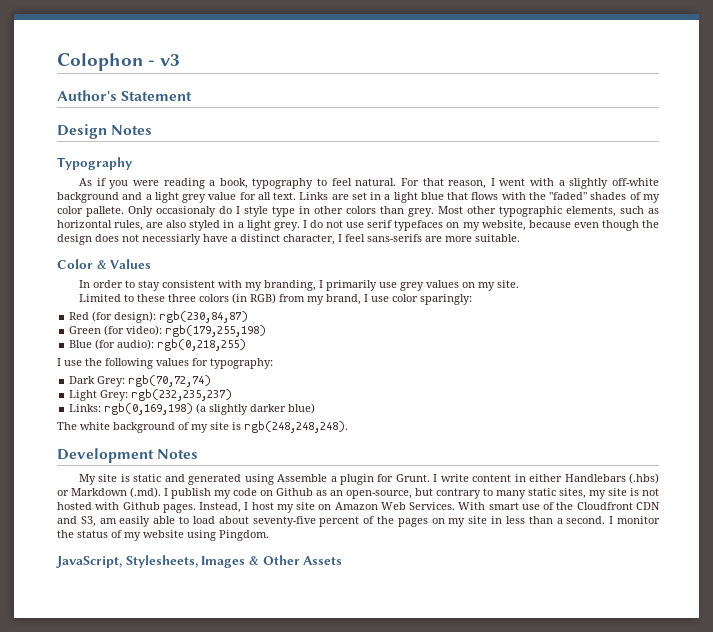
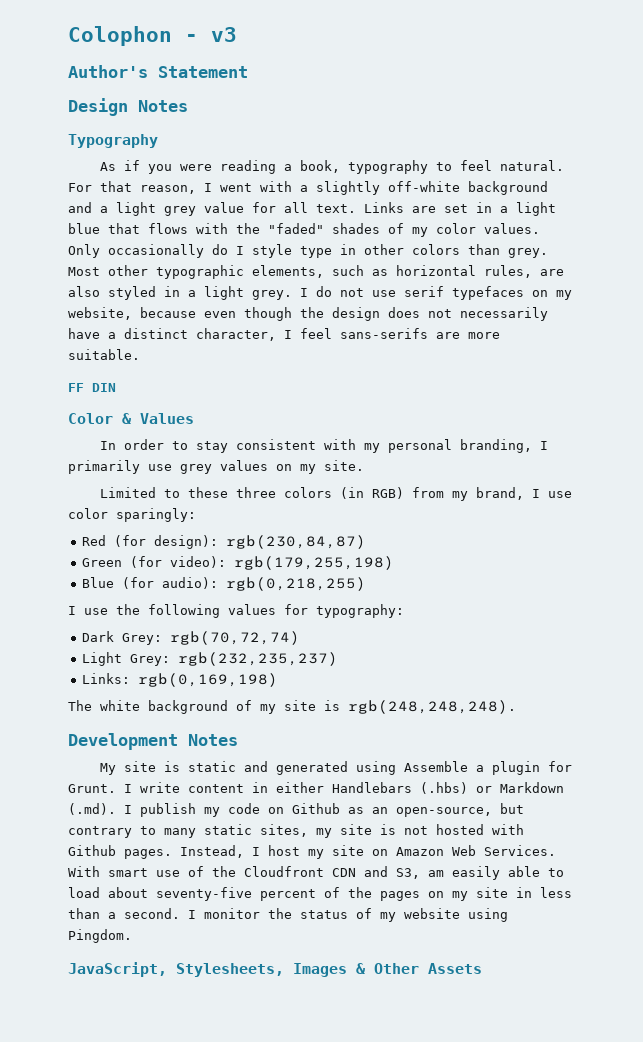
- Links are set in a light blue that flows with the "faded" shades of my color pallete. Only occasionaly do I style type in other colors than grey.
+ Links are set in a light blue that flows with the "faded" shades of my color values. Only occasionally do I style type in other colors than grey.
- I do not use serif typefaces on my website, because even though the design does not necessiarly have a distinct character, I feel sans-serifs are more suitable.
+ I do not use serif typefaces on my website, because even though the design does not necessarily have a distinct character, I feel sans-serifs are more suitable.
+ FF DIN
- In order to stay consistent with my branding, I primarily use grey values on my site.
+ In order to stay consistent with my personal branding, I primarily use grey values on my site.
- Links: rgb(0,169,198) (a slightly darker blue)
+ Links: rgb(0,169,198)

